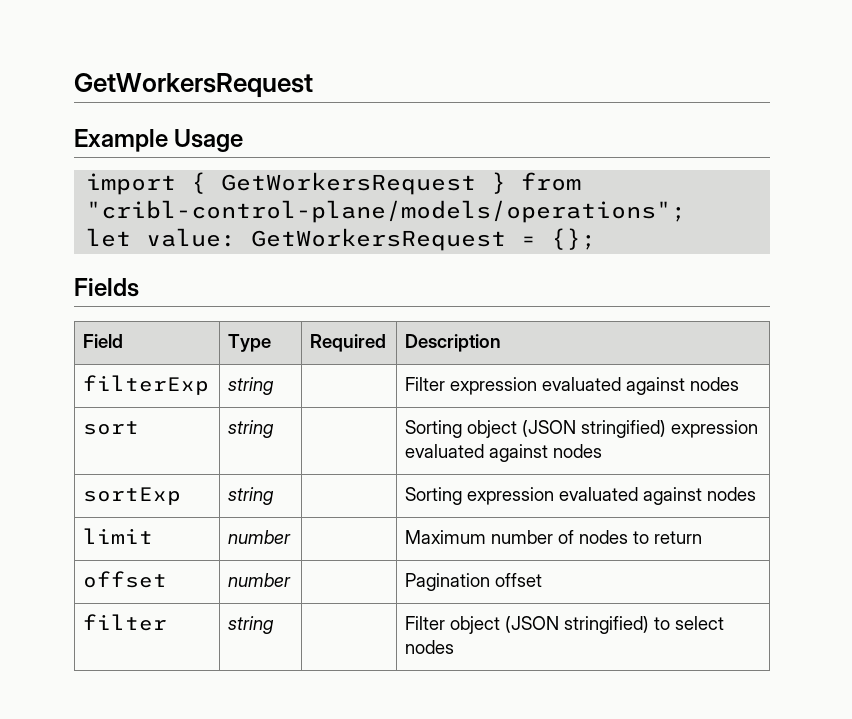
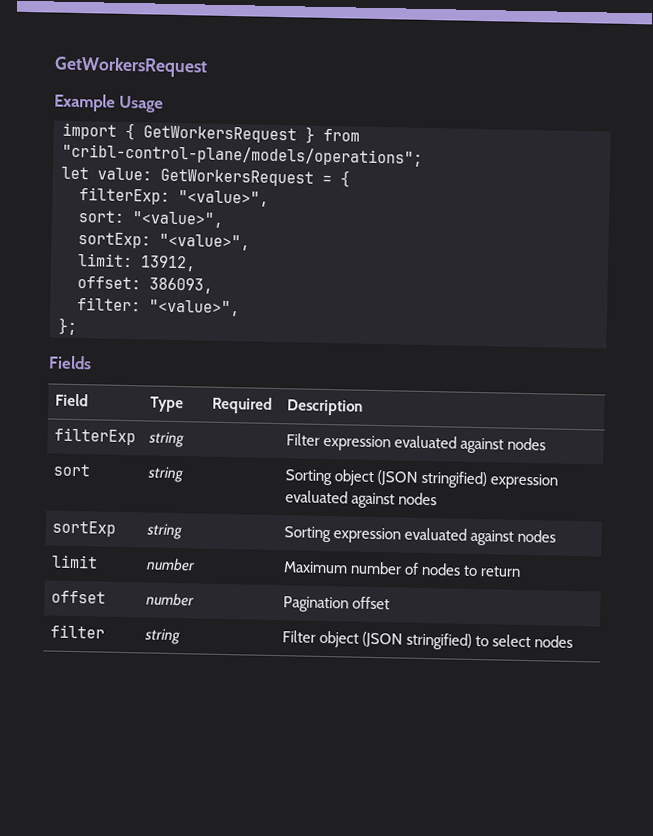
- let value: GetWorkersRequest = {};
+ let value: GetWorkersRequest = {
+ filterExp: "<value>",
+ sort: "<value>",
+ sortExp: "<value>",
+ limit: 13912,
+ offset: 386093,
+ filter: "<value>",
+ };

